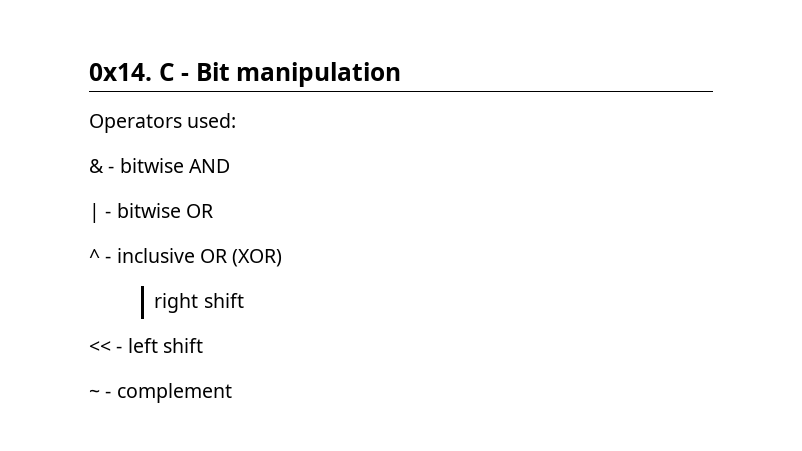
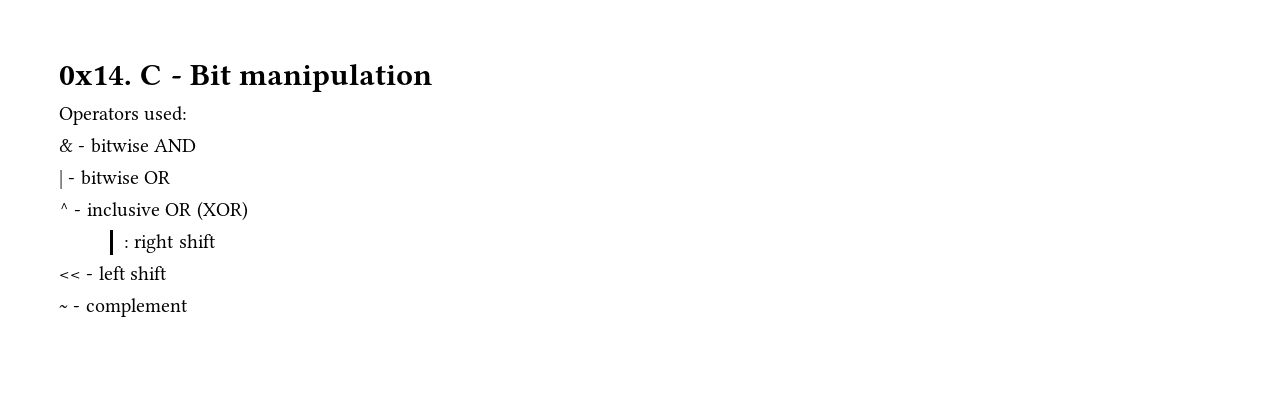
- right shift
+ : right shift

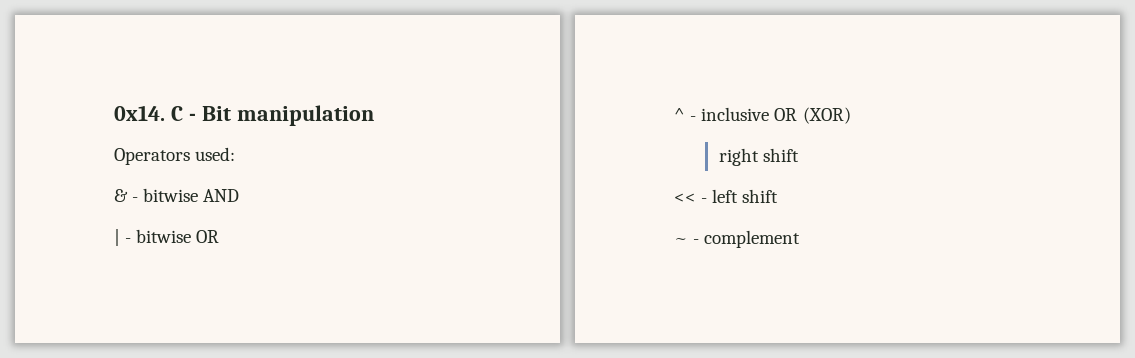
- : right shift
+ right shift

